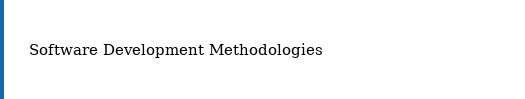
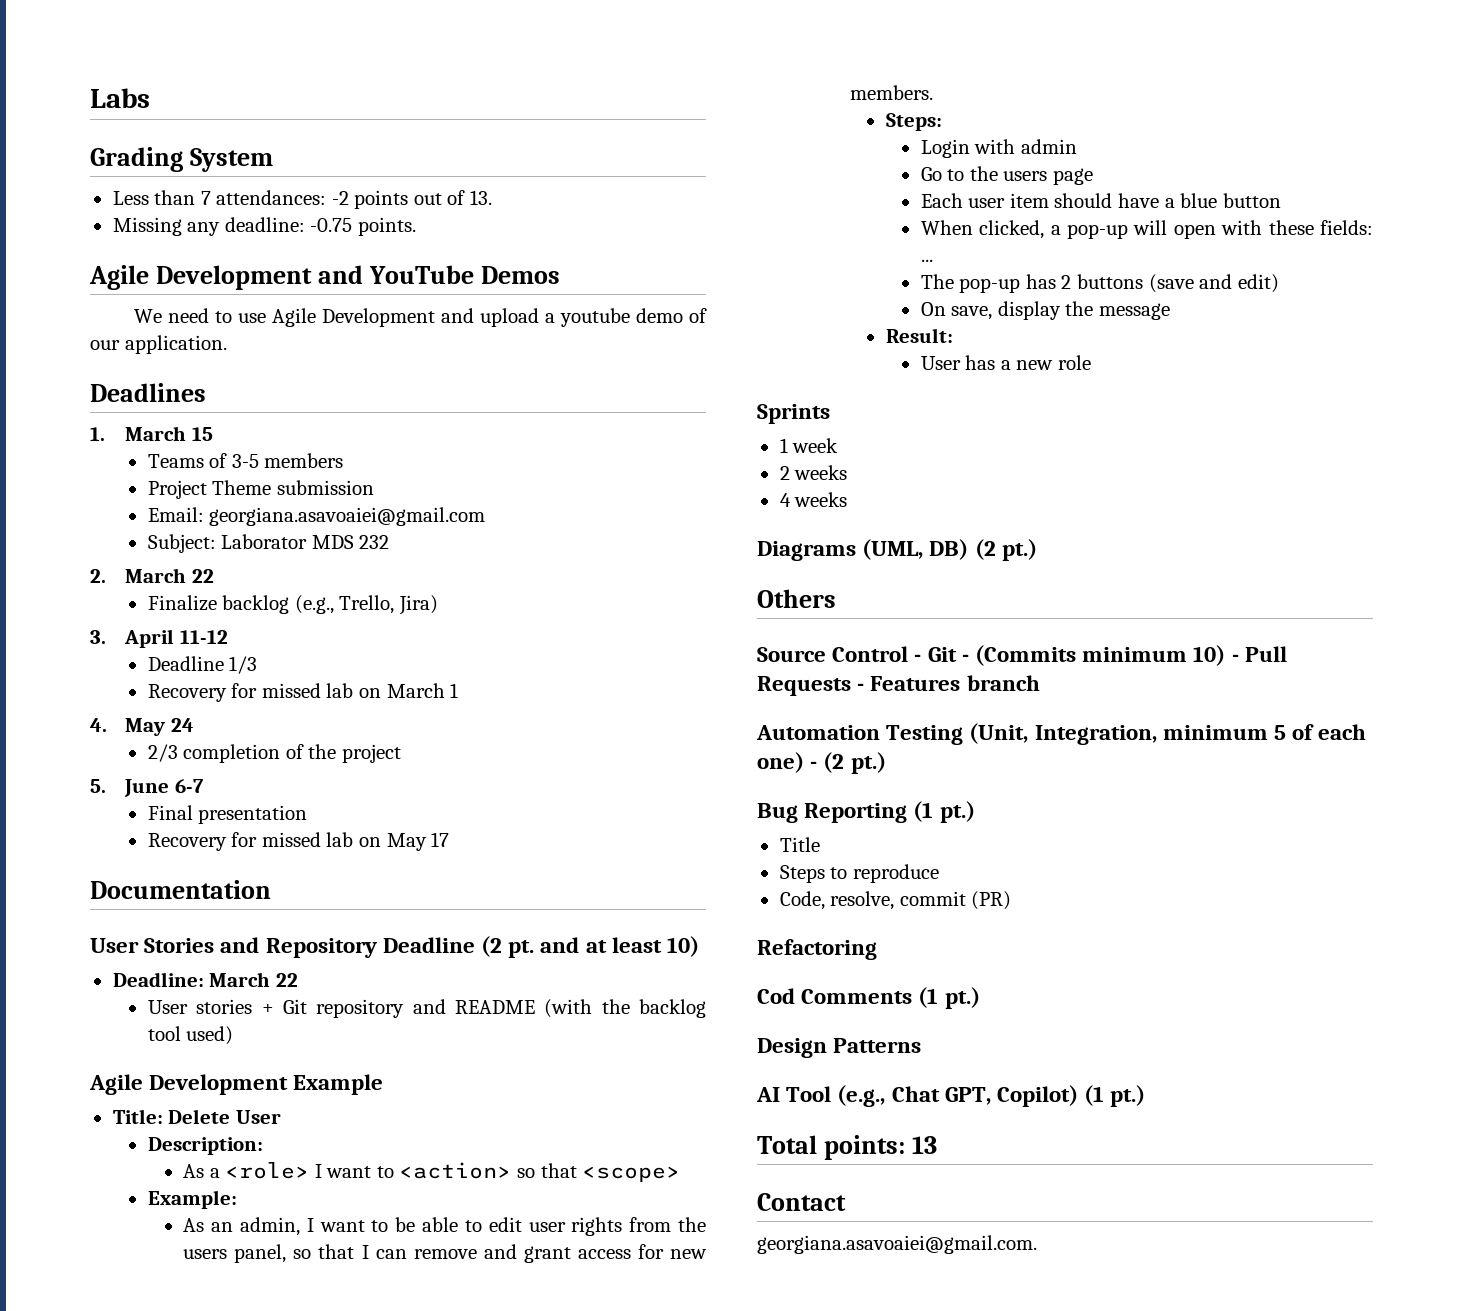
- Software Development Methodologies
+ Labs
+ Grading System
+ Less than 7 attendances: -2 points out of 13.
+ Missing any deadline: -0.75 points.
+ Agile Development and YouTube Demos
+ We need to use Agile Development and upload a youtube demo of our application.
+ Deadlines
+ 1. March 15
+ Teams of 3-5 members
+ Project Theme submission
+ Email: georgiana.asavoaiei@gmail.com
+ Subject: Laborator MDS 232
+ 2. March 22
+ Finalize backlog (e.g., Trello, Jira)
+ 3. April 11-12
+ Deadline 1/3
+ Recovery for missed lab on March 1
+ 4. May 24
+ 2/3 completion of the project
+ 5. June 6-7
+ Final presentation
+ Recovery for missed lab on May 17
+ Documentation
+ User Stories and Repository Deadline (2 pt. and at least 10)
+ Deadline: March 22
+ User stories + Git repository and README (with the backlog tool used)
+ Agile Development Example
+ Title: Delete User
+ Description:
+ As a <role> I want to <action> so that <scope>
+ Example:
+ As an admin, I want to be able to edit user rights from the users panel, so that I can remove and grant access for new members.
+ Steps:
+ Login with admin
+ Go to the users page
+ Each user item should have a blue button
+ When clicked, a pop-up will open with these fields: ...
+ The pop-up has 2 buttons (save and edit)
+ On save, display the message
+ Result:
+ User has a new role
+ Sprints
+ 1 week
+ 2 weeks
+ 4 weeks
+ Diagrams (UML, DB) (2 pt.)
+ Others
+ Source Control - Git - (Commits minimum 10) - Pull Requests - Features branch
+ Automation Testing (Unit, Integration, minimum 5 of each one) - (2 pt.)
+ Bug Reporting (1 pt.)
+ Title
+ Steps to reproduce
+ Code, resolve, commit (PR)
+ Refactoring
+ Cod Comments (1 pt.)
+ Design Patterns
+ AI Tool (e.g., Chat GPT, Copilot) (1 pt.)
+ Total points: 13
+ Contact
+ georgiana.asavoaiei@gmail.com.

